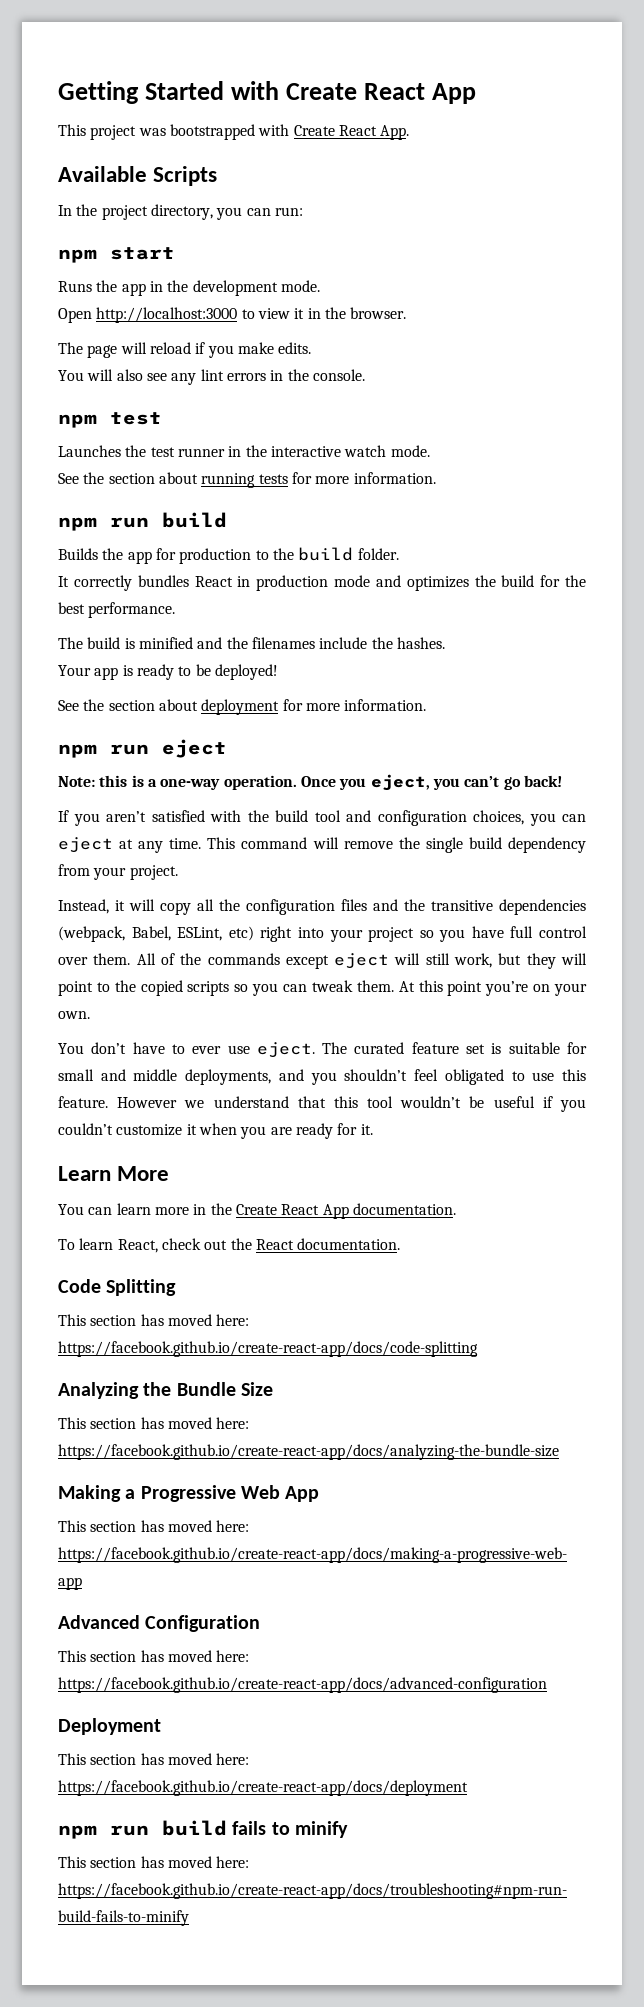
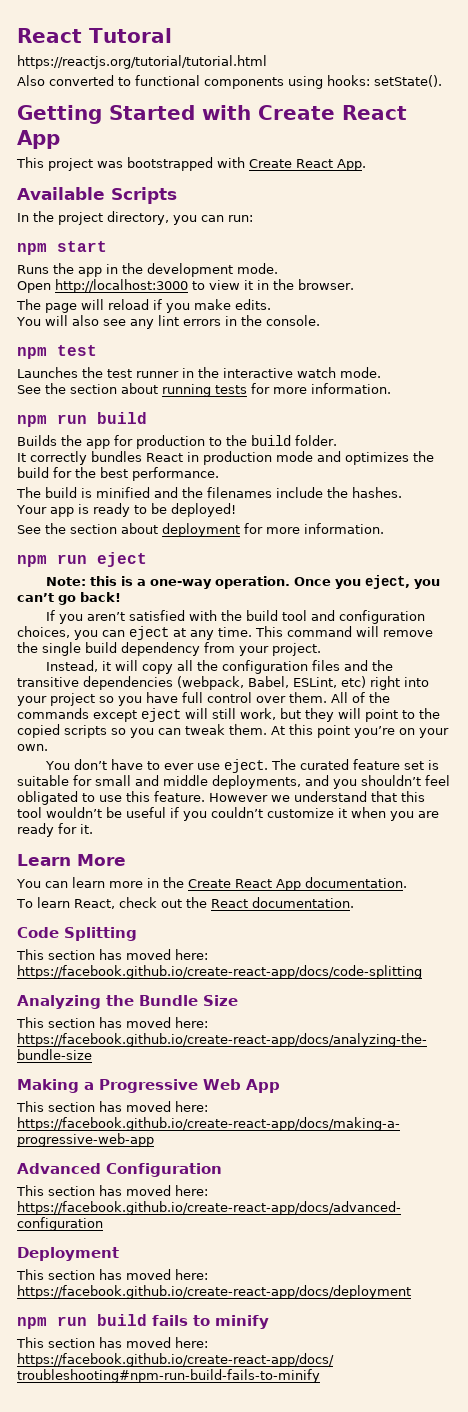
+ React Tutoral
+ https://reactjs.org/tutorial/tutorial.html
+ Also converted to functional components using hooks: setState().

